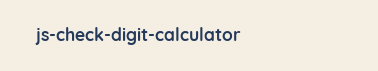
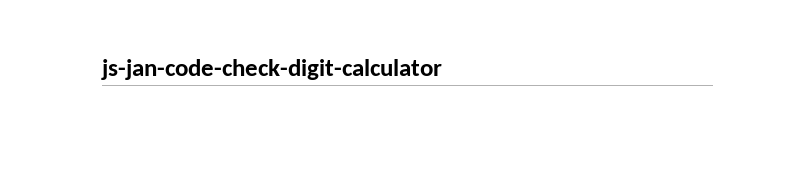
- js-check-digit-calculator
+ js-jan-code-check-digit-calculator

